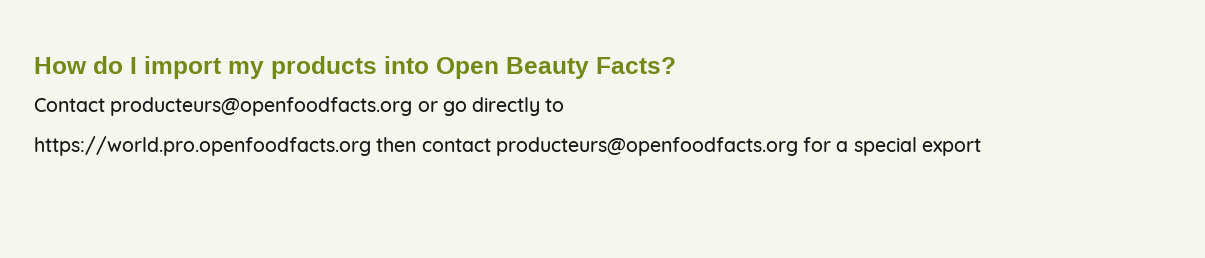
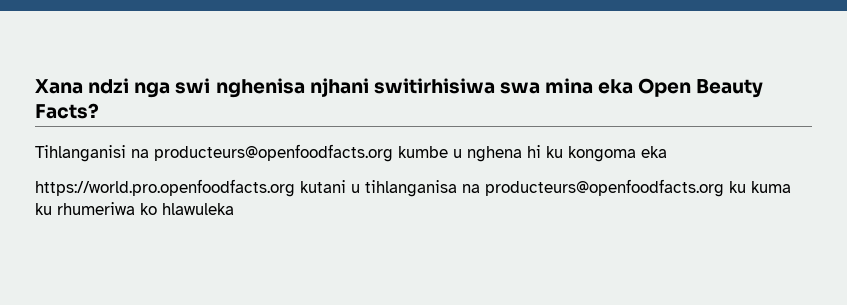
- How do I import my products into Open Beauty Facts?
- Contact producteurs@openfoodfacts.org or go directly to
- https://world.pro.openfoodfacts.org then contact producteurs@openfoodfacts.org for a special export
+ Xana ndzi nga swi nghenisa njhani switirhisiwa swa mina eka Open Beauty Facts?
+ Tihlanganisi na producteurs@openfoodfacts.org kumbe u nghena hi ku kongoma eka
+ https://world.pro.openfoodfacts.org kutani u tihlanganisa na producteurs@openfoodfacts.org ku kuma ku rhumeriwa ko hlawuleka

